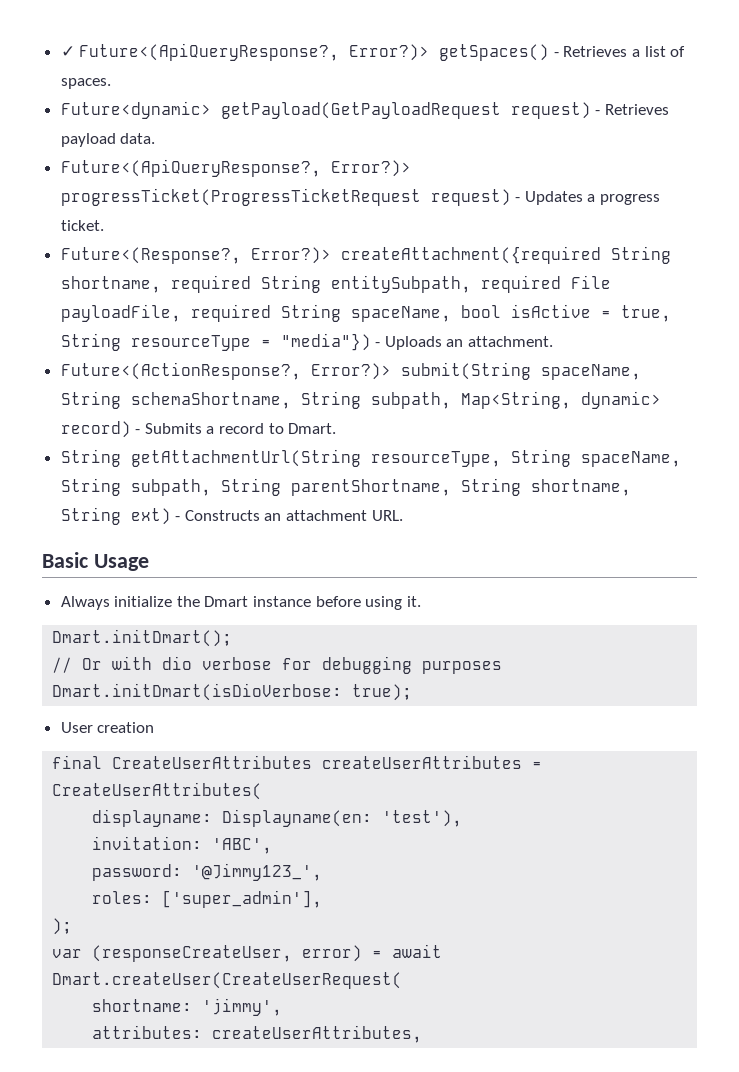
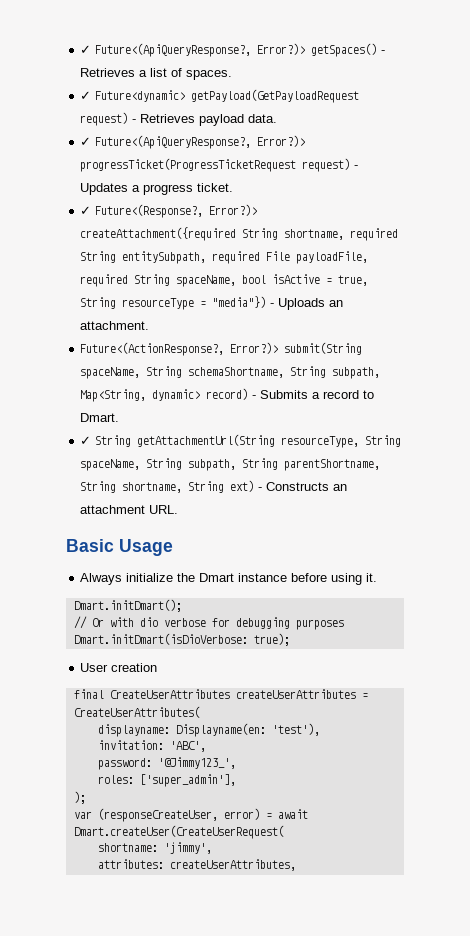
- Future<dynamic> getPayload(GetPayloadRequest request) - Retrieves payload data.
+ ✓ Future<dynamic> getPayload(GetPayloadRequest request) - Retrieves payload data.
- Future<(ApiQueryResponse?, Error?)> progressTicket(ProgressTicketRequest request) - Updates a progress ticket.
+ ✓ Future<(ApiQueryResponse?, Error?)> progressTicket(ProgressTicketRequest request) - Updates a progress ticket.
- Future<(Response?, Error?)> createAttachment({required String shortname, required String entitySubpath, required File payloadFile, required String spaceName, bool isActive = true, String resourceType = "media"}) - Uploads an attachment.
+ ✓ Future<(Response?, Error?)> createAttachment({required String shortname, required String entitySubpath, required File payloadFile, required String spaceName, bool isActive = true, String resourceType = "media"}) - Uploads an attachment.
- String getAttachmentUrl(String resourceType, String spaceName, String subpath, String parentShortname, String shortname, String ext) - Constructs an attachment URL.
+ ✓ String getAttachmentUrl(String resourceType, String spaceName, String subpath, String parentShortname, String shortname, String ext) - Constructs an attachment URL.

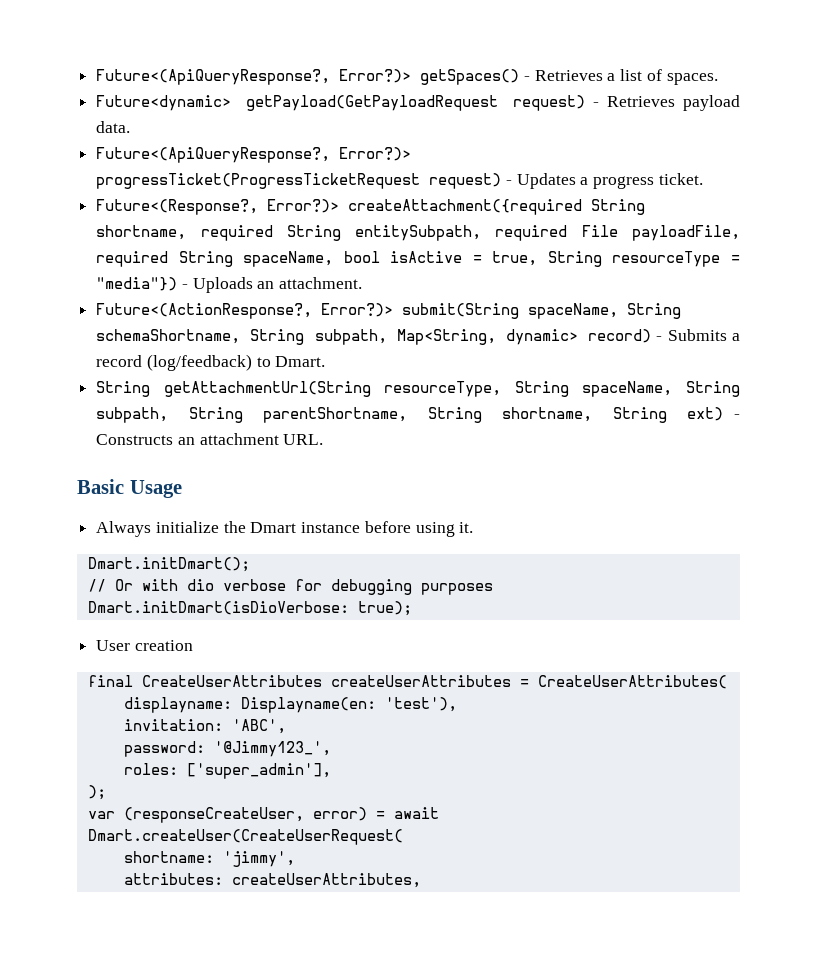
- ✓ Future<(ApiQueryResponse?, Error?)> getSpaces() - Retrieves a list of spaces.
+ Future<(ApiQueryResponse?, Error?)> getSpaces() - Retrieves a list of spaces.
- ✓ Future<dynamic> getPayload(GetPayloadRequest request) - Retrieves payload data.
+ Future<dynamic> getPayload(GetPayloadRequest request) - Retrieves payload data.
- ✓ Future<(ApiQueryResponse?, Error?)> progressTicket(ProgressTicketRequest request) - Updates a progress ticket.
+ Future<(ApiQueryResponse?, Error?)> progressTicket(ProgressTicketRequest request) - Updates a progress ticket.
- ✓ Future<(Response?, Error?)> createAttachment({required String shortname, required String entitySubpath, required File payloadFile, required String spaceName, bool isActive = true, String resourceType = "media"}) - Uploads an attachment.
+ Future<(Response?, Error?)> createAttachment({required String shortname, required String entitySubpath, required File payloadFile, required String spaceName, bool isActive = true, String resourceType = "media"}) - Uploads an attachment.
- Future<(ActionResponse?, Error?)> submit(String spaceName, String schemaShortname, String subpath, Map<String, dynamic> record) - Submits a record to Dmart.
+ Future<(ActionResponse?, Error?)> submit(String spaceName, String schemaShortname, String subpath, Map<String, dynamic> record) - Submits a record (log/feedback) to Dmart.
- ✓ String getAttachmentUrl(String resourceType, String spaceName, String subpath, String parentShortname, String shortname, String ext) - Constructs an attachment URL.
+ String getAttachmentUrl(String resourceType, String spaceName, String subpath, String parentShortname, String shortname, String ext) - Constructs an attachment URL.

